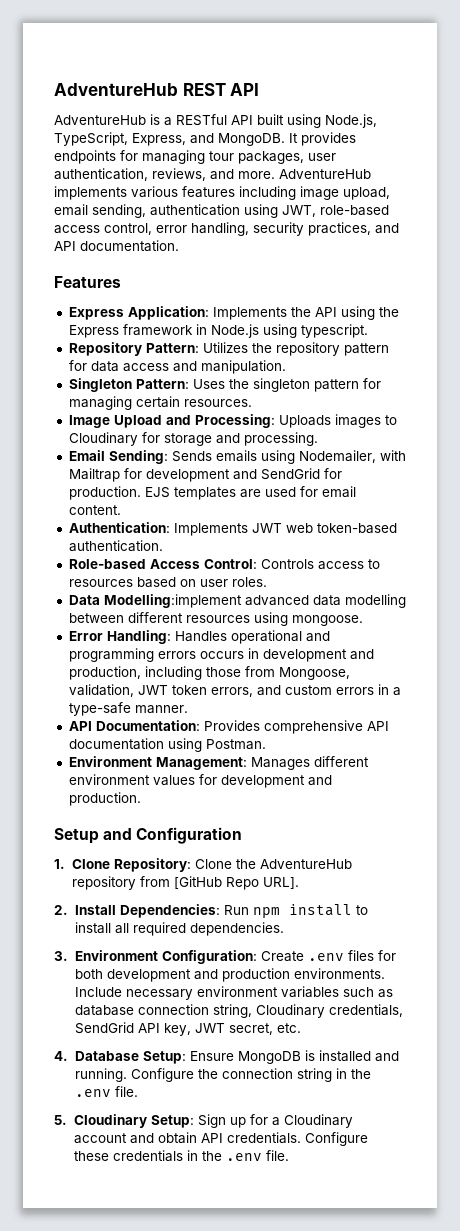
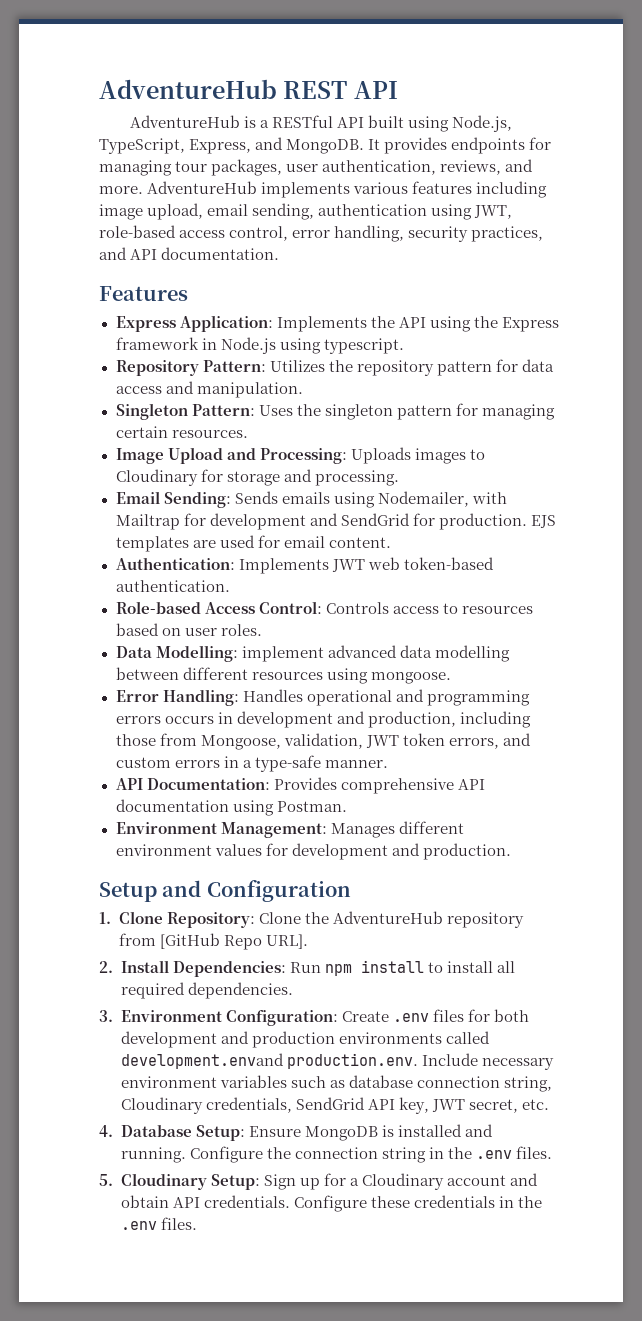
- Data Modelling:implement advanced data modelling between different resources using mongoose.
+ Data Modelling: implement advanced data modelling between different resources using mongoose.
- 3. Environment Configuration: Create .env files for both development and production environments. Include necessary environment variables such as database connection string, Cloudinary credentials, SendGrid API key, JWT secret, etc.
+ 3. Environment Configuration: Create .env files for both development and production environments called development.envand production.env. Include necessary environment variables such as database connection string, Cloudinary credentials, SendGrid API key, JWT secret, etc.
- Configure the connection string in the .env file.
+ Configure the connection string in the .env files.
- Configure these credentials in the .env file.
+ Configure these credentials in the .env files.

